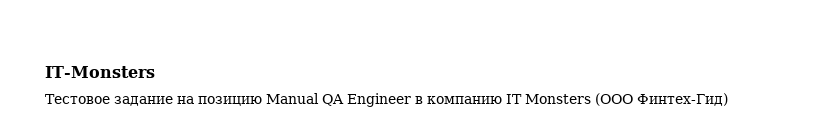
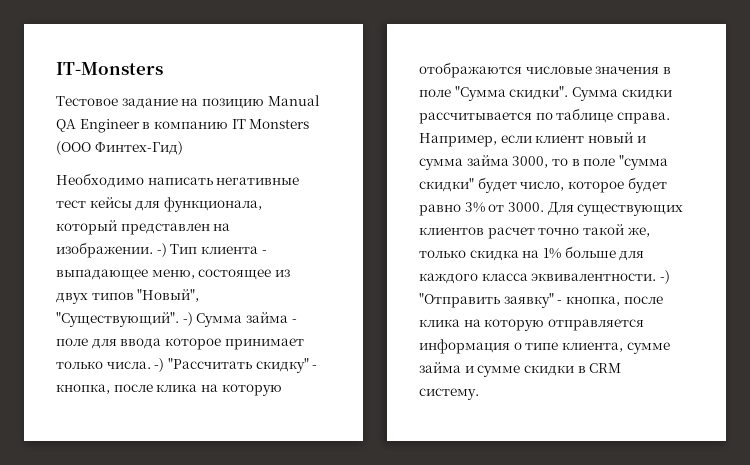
+ Необходимо написать негативные тест кейсы для функционала, который представлен на изображении. -) Тип клиента - выпадающее меню, состоящее из двух типов "Новый", "Существующий". -) Сумма займа - поле для ввода которое принимает только числа. -) "Рассчитать скидку" - кнопка, после клика на которую отображаются числовые значения в поле "Сумма скидки". Сумма скидки рассчитывается по таблице справа. Например, если клиент новый и сумма займа 3000, то в поле "сумма скидки" будет число, которое будет равно 3% от 3000. Для существующих клиентов расчет точно такой же, только скидка на 1% больше для каждого класса эквивалентности. -) "Отправить заявку" - кнопка, после клика на которую отправляется информация о типе клиента, сумме займа и сумме скидки в CRM систему.

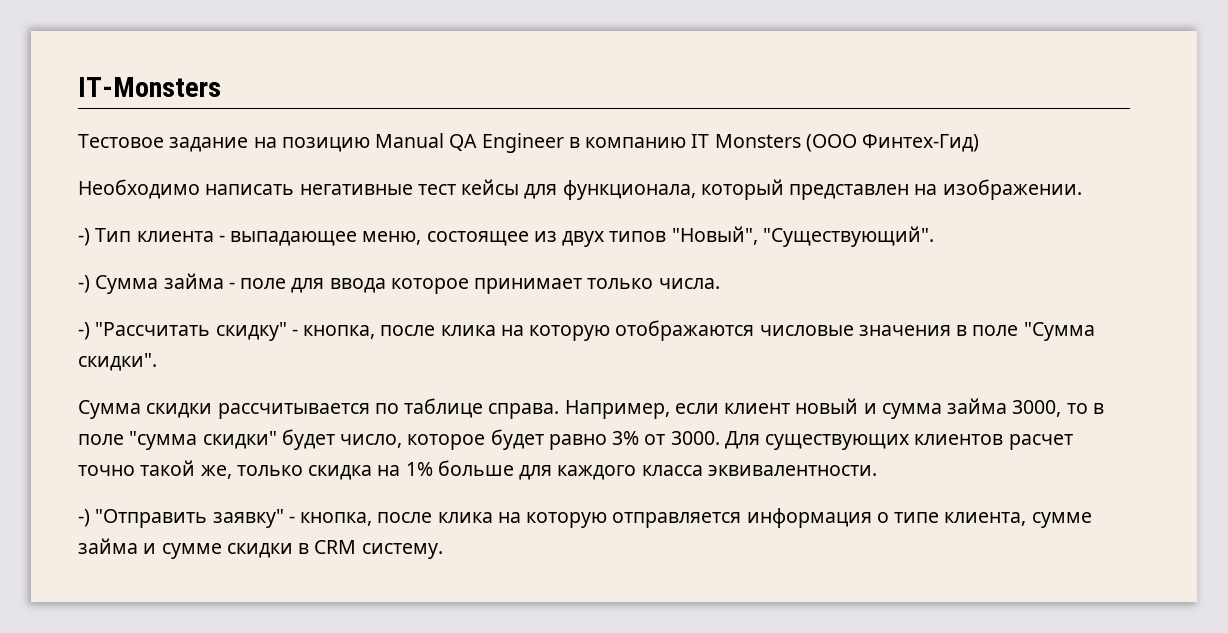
- Необходимо написать негативные тест кейсы для функционала, который представлен на изображении. -) Тип клиента - выпадающее меню, состоящее из двух типов "Новый", "Существующий". -) Сумма займа - поле для ввода которое принимает только числа. -) "Рассчитать скидку" - кнопка, после клика на которую отображаются числовые значения в поле "Сумма скидки". Сумма скидки рассчитывается по таблице справа.
+ Необходимо написать негативные тест кейсы для функционала, который представлен на изображении.
+ -) Тип клиента - выпадающее меню, состоящее из двух типов "Новый", "Существующий".
+ -) Сумма займа - поле для ввода которое принимает только числа.
+ -) "Рассчитать скидку" - кнопка, после клика на которую отображаются числовые значения в поле "Сумма скидки".
+ Сумма скидки рассчитывается по таблице справа.
- Для существующих клиентов расчет точно такой же, только скидка на 1% больше для каждого класса эквивалентности. -) "Отправить заявку" - кнопка, после клика на которую отправляется информация о типе клиента, сумме займа и сумме скидки в CRM систему.
+ Для существующих клиентов расчет точно такой же, только скидка на 1% больше для каждого класса эквивалентности.
+ -) "Отправить заявку" - кнопка, после клика на которую отправляется информация о типе клиента, сумме займа и сумме скидки в CRM систему.

